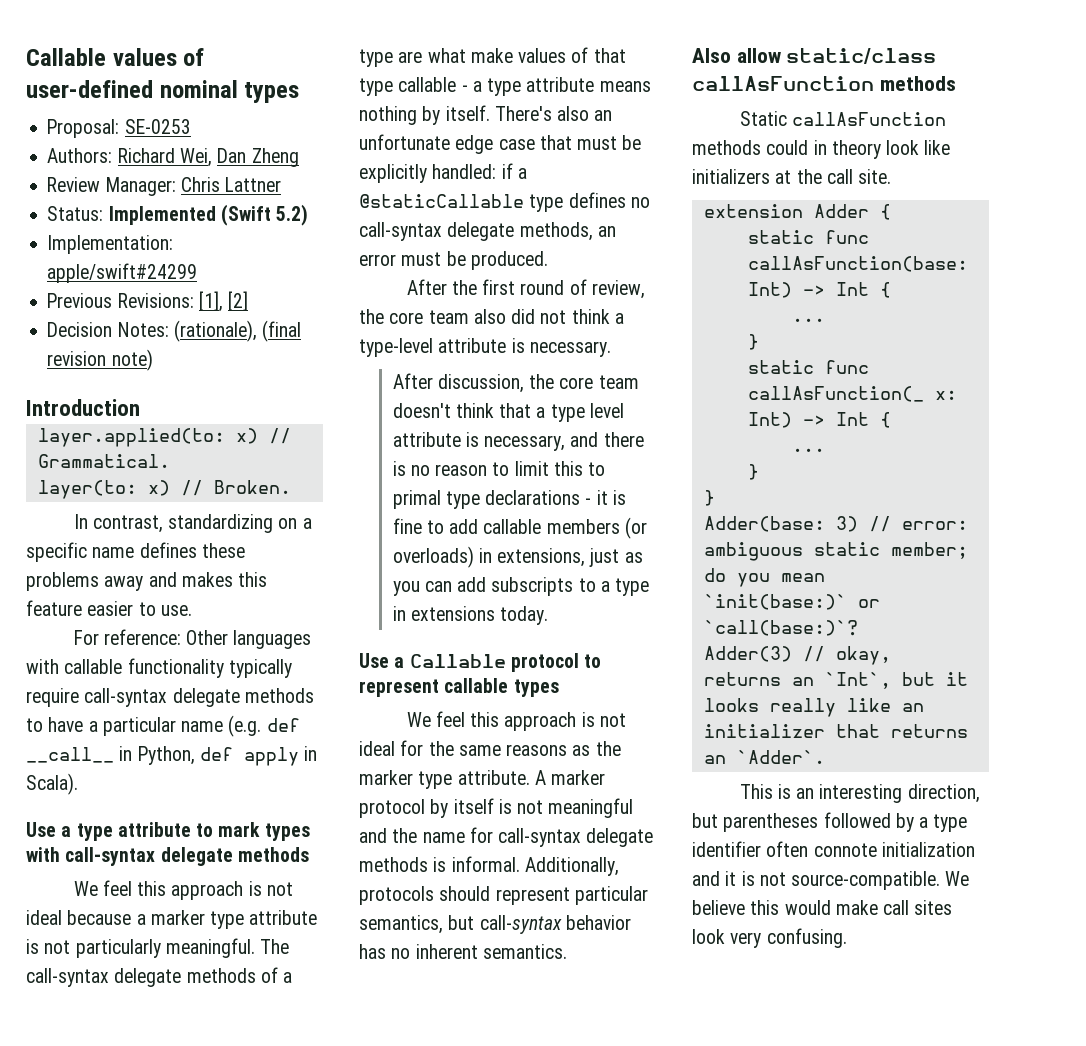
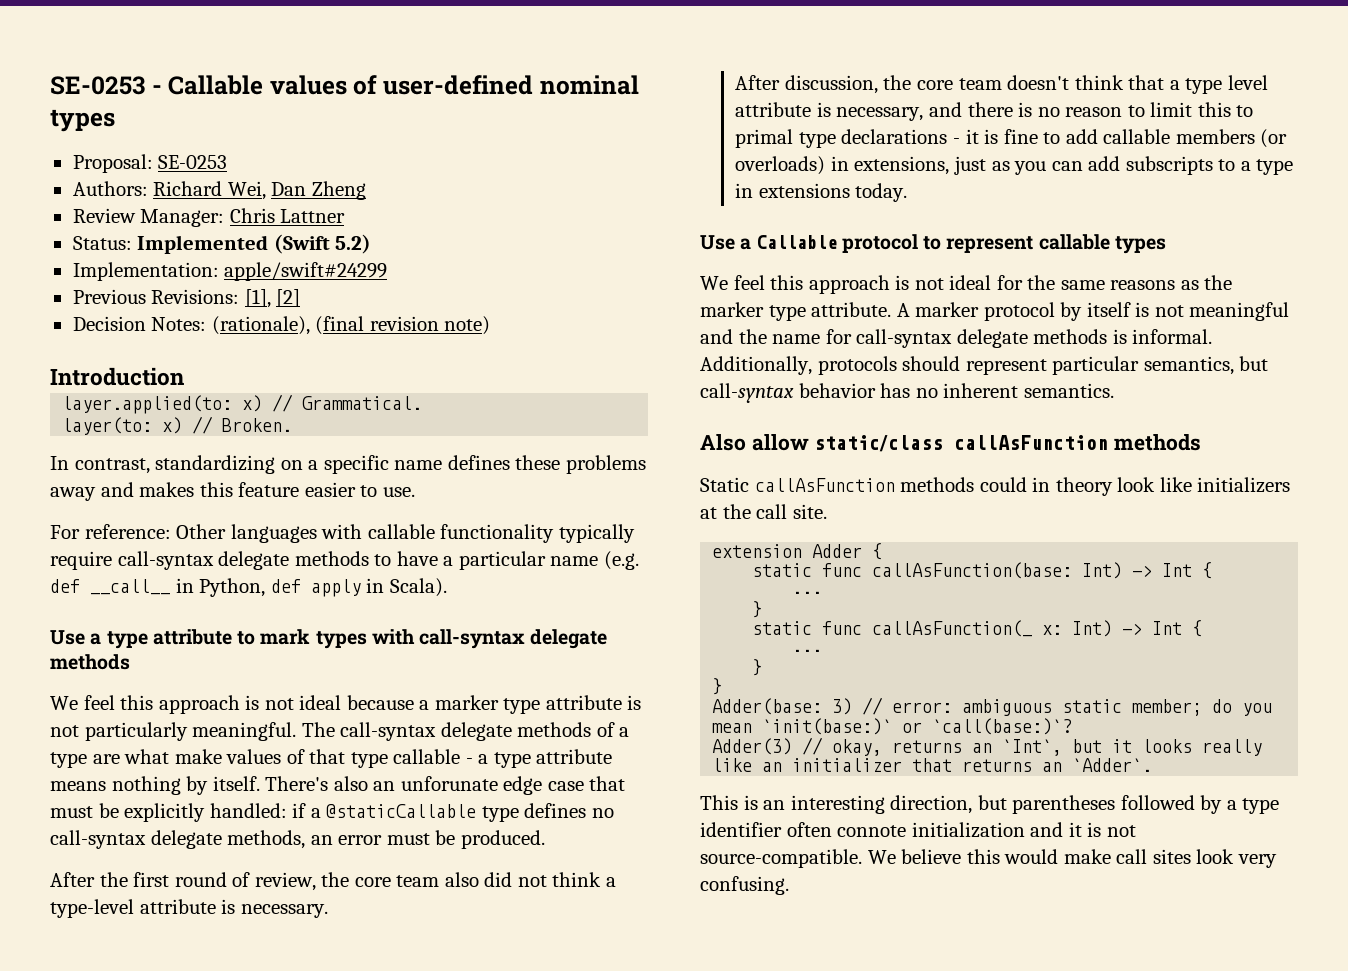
- Callable values of user-defined nominal types
+ SE-0253 - Callable values of user-defined nominal types
- There's also an unfortunate edge case that must be explicitly handled: if a @staticCallable type defines no call-syntax delegate methods, an error must be produced.
+ There's also an unforunate edge case that must be explicitly handled: if a @staticCallable type defines no call-syntax delegate methods, an error must be produced.

